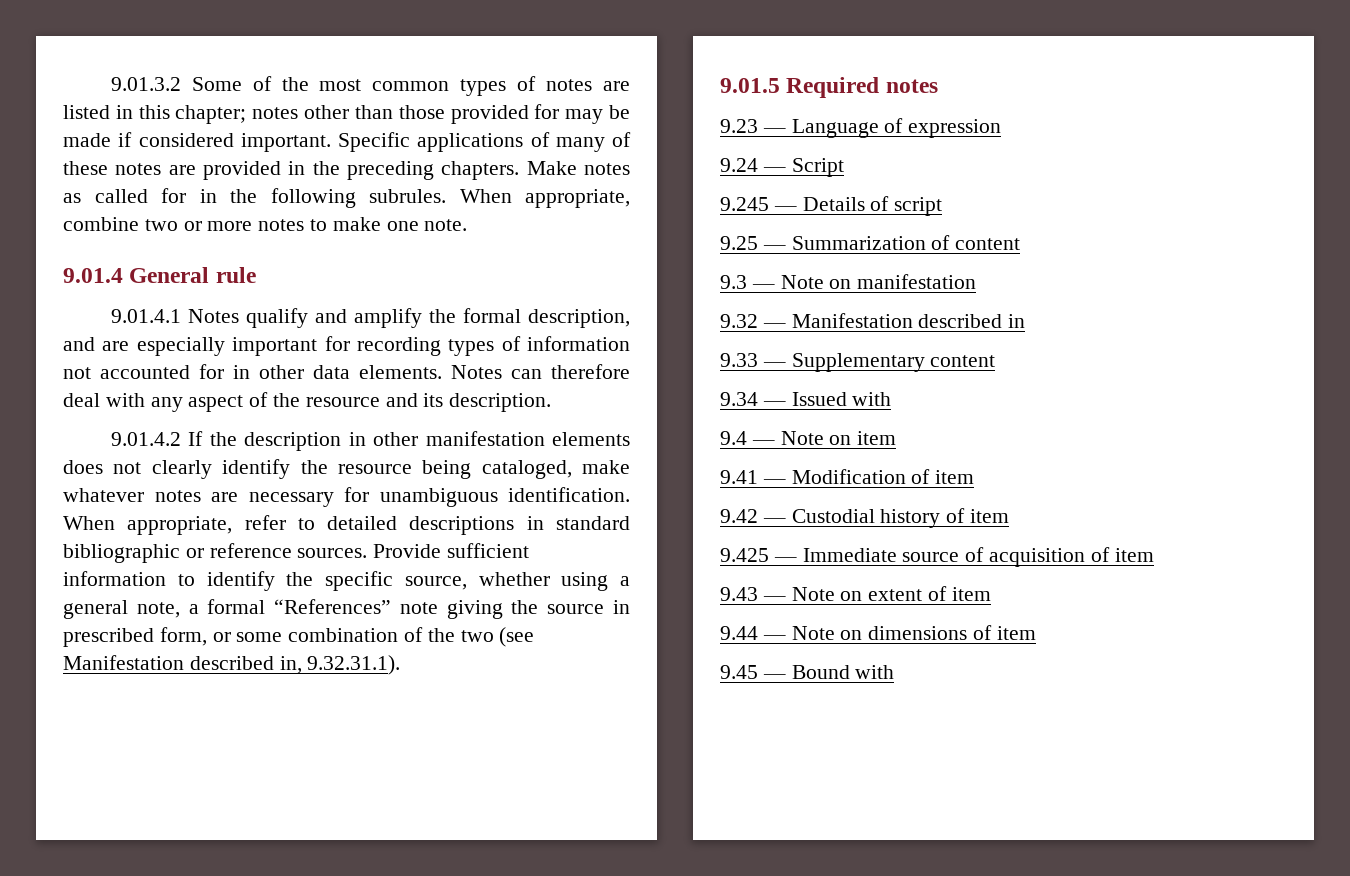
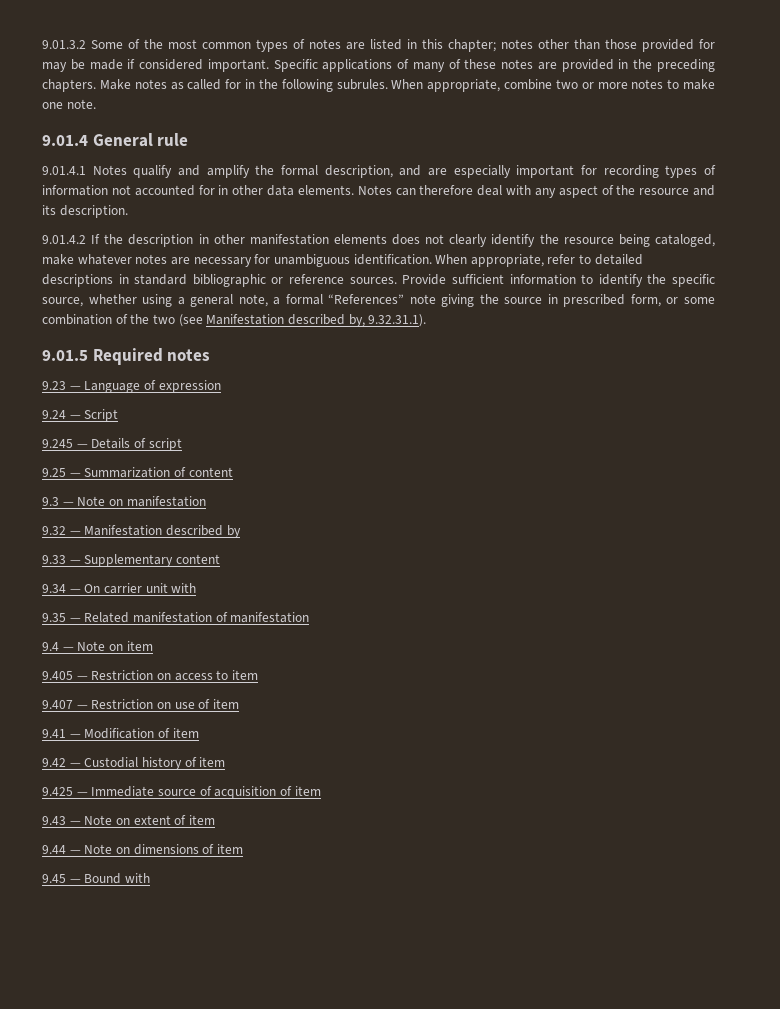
- Provide sufficient information to identify the specific source, whether using a general note, a formal “References” note giving the source in prescribed form, or some combination of the two (see Manifestation described in, 9.32.31.1).
+ Provide sufficient information to identify the specific source, whether using a general note, a formal “References” note giving the source in prescribed form, or some combination of the two (see Manifestation described by, 9.32.31.1).
- 9.32 — Manifestation described in
+ 9.32 — Manifestation described by
- 9.34 — Issued with
+ 9.34 — On carrier unit with
+ 9.35 — Related manifestation of manifestation
+ 9.405 — Restriction on access to item
+ 9.407 — Restriction on use of item

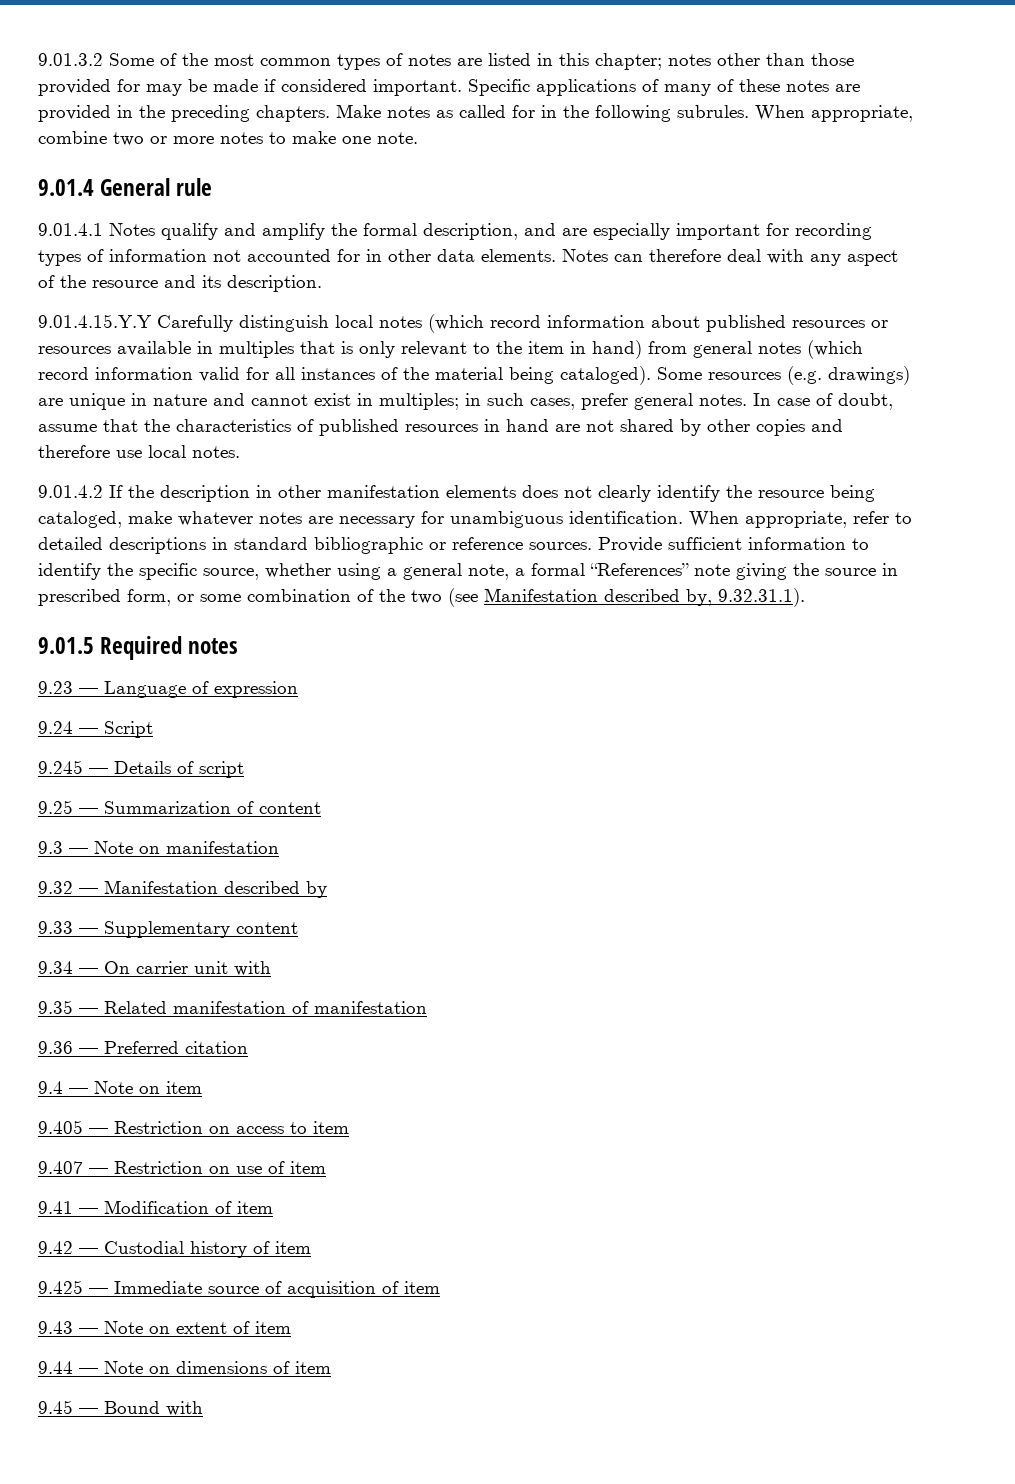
+ 9.01.4.15.Y.Y Carefully distinguish local notes (which record information about published resources or resources available in multiples that is only relevant to the item in hand) from general notes (which record information valid for all instances of the material being cataloged). Some resources (e.g. drawings) are unique in nature and cannot exist in multiples; in such cases, prefer general notes. In case of doubt, assume that the characteristics of published resources in hand are not shared by other copies and therefore use local notes.
+ 9.36 — Preferred citation

